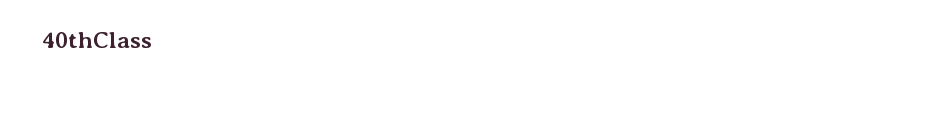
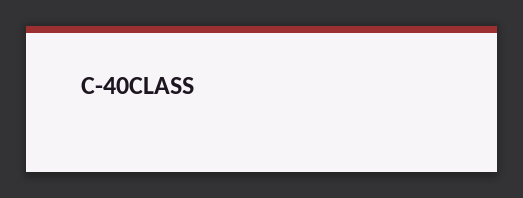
- 40thClass
+ C-40CLASS

